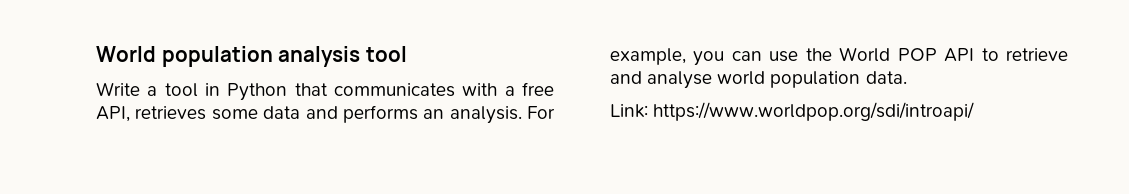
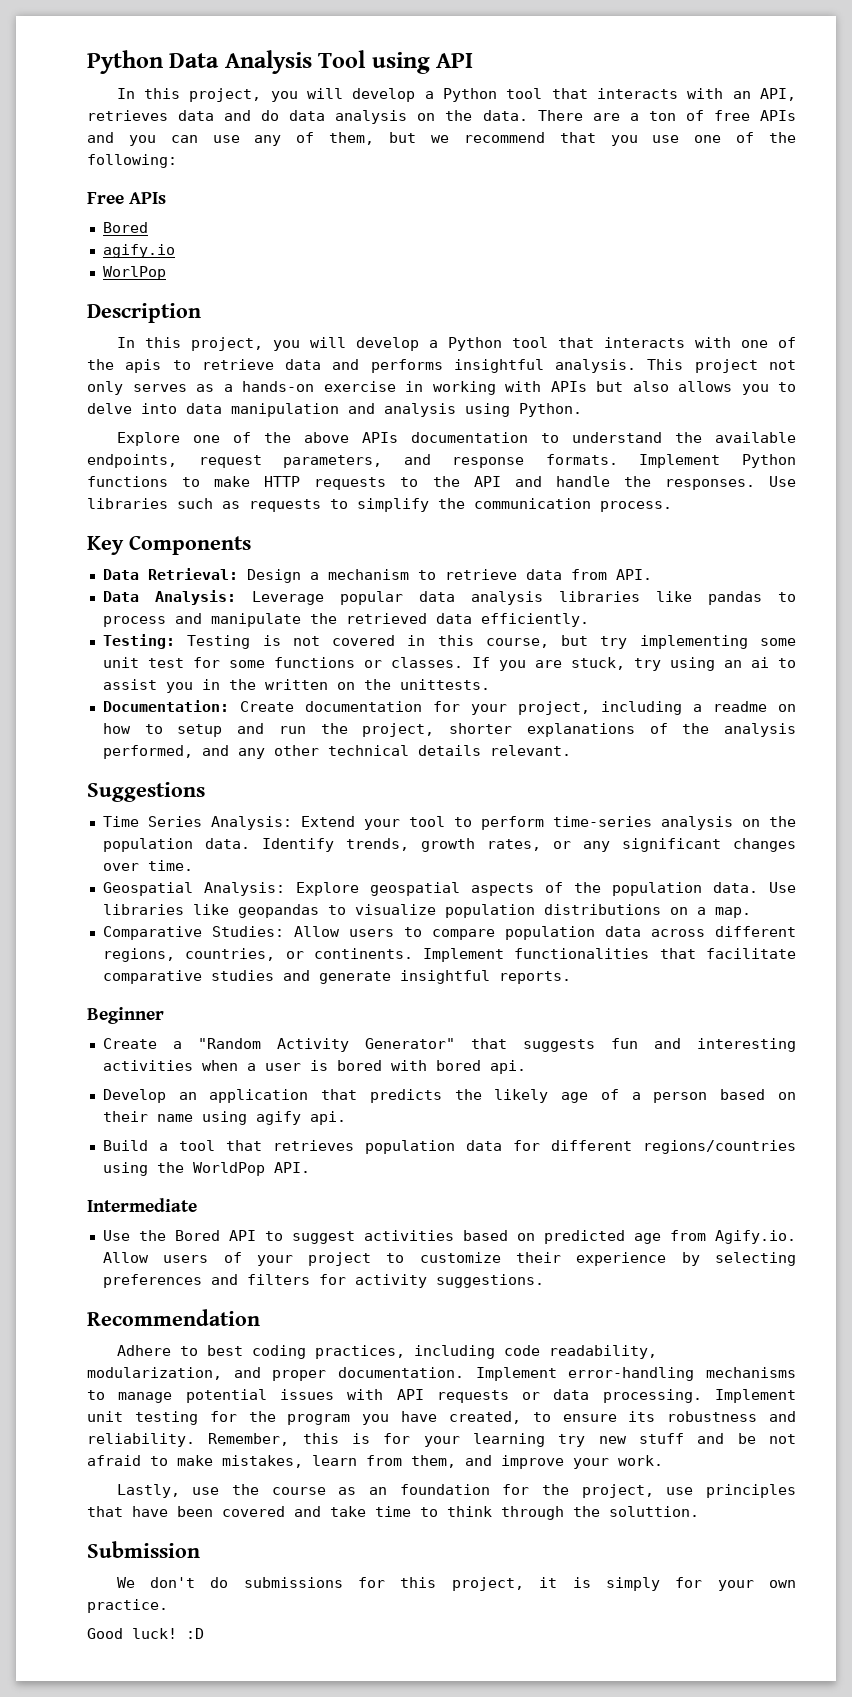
- World population analysis tool
- Write a tool in Python that communicates with a free API, retrieves some data and performs an analysis. For example, you can use the World POP API to retrieve and analyse world population data.
- Link: https://www.worldpop.org/sdi/introapi/
+ Python Data Analysis Tool using API
+ In this project, you will develop a Python tool that interacts with an API, retrieves data and do data analysis on the data. There are a ton of free APIs and you can use any of them, but we recommend that you use one of the following:
+ Free APIs
+ Bored
+ agify.io
+ WorlPop
+ Description
+ In this project, you will develop a Python tool that interacts with one of the apis to retrieve data and performs insightful analysis. This project not only serves as a hands-on exercise in working with APIs but also allows you to delve into data manipulation and analysis using Python.
+ Explore one of the above APIs documentation to understand the available endpoints, request parameters, and response formats. Implement Python functions to make HTTP requests to the API and handle the responses. Use libraries such as requests to simplify the communication process.
+ Key Components
+ Data Retrieval: Design a mechanism to retrieve data from API.
+ Data Analysis: Leverage popular data analysis libraries like pandas to process and manipulate the retrieved data efficiently.
+ Testing: Testing is not covered in this course, but try implementing some unit test for some functions or classes. If you are stuck, try using an ai to assist you in the written on the unittests.
+ Documentation: Create documentation for your project, including a readme on how to setup and run the project, shorter explanations of the analysis performed, and any other technical details relevant.
+ Suggestions
+ Time Series Analysis: Extend your tool to perform time-series analysis on the population data. Identify trends, growth rates, or any significant changes over time.
+ Geospatial Analysis: Explore geospatial aspects of the population data. Use libraries like geopandas to visualize population distributions on a map.
+ Comparative Studies: Allow users to compare population data across different regions, countries, or continents. Implement functionalities that facilitate comparative studies and generate insightful reports.
+ Beginner
+ Create a "Random Activity Generator" that suggests fun and interesting activities when a user is bored with bored api.
+ Develop an application that predicts the likely age of a person based on their name using agify api.
+ Build a tool that retrieves population data for different regions/countries using the WorldPop API.
+ Intermediate
+ Use the Bored API to suggest activities based on predicted age from Agify.io. Allow users of your project to customize their experience by selecting preferences and filters for activity suggestions.
+ Recommendation
+ Adhere to best coding practices, including code readability, modularization, and proper documentation. Implement error-handling mechanisms to manage potential issues with API requests or data processing. Implement unit testing for the program you have created, to ensure its robustness and reliability. Remember, this is for your learning try new stuff and be not afraid to make mistakes, learn from them, and improve your work.
+ Lastly, use the course as an foundation for the project, use principles that have been covered and take time to think through the soluttion.
+ Submission
+ We don't do submissions for this project, it is simply for your own practice.
+ Good luck! :D

